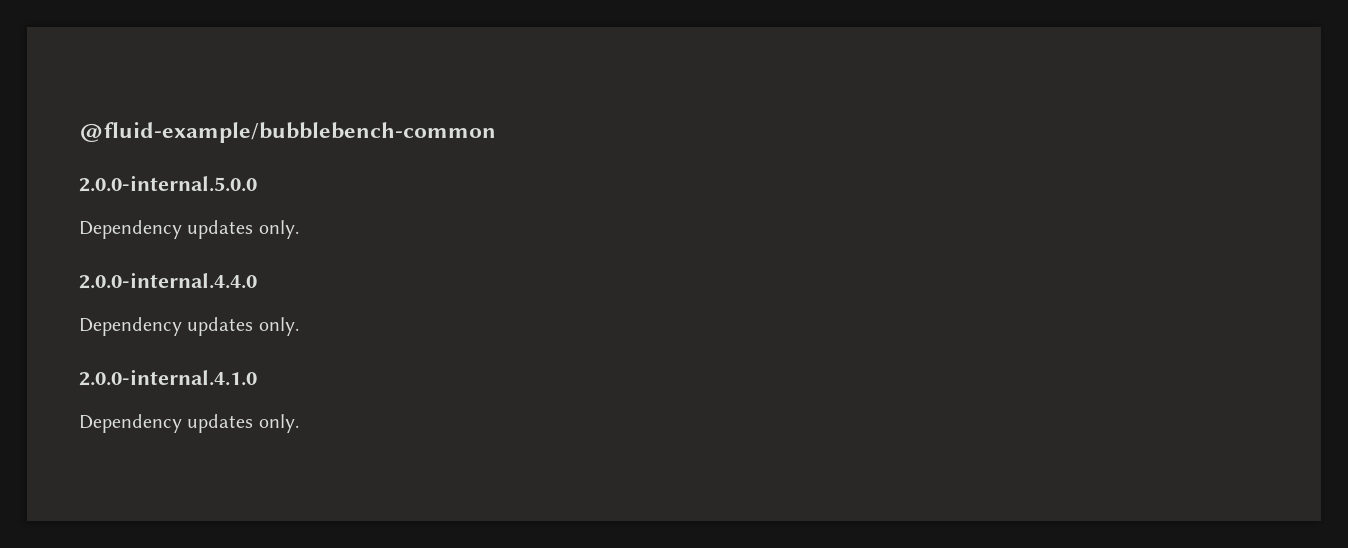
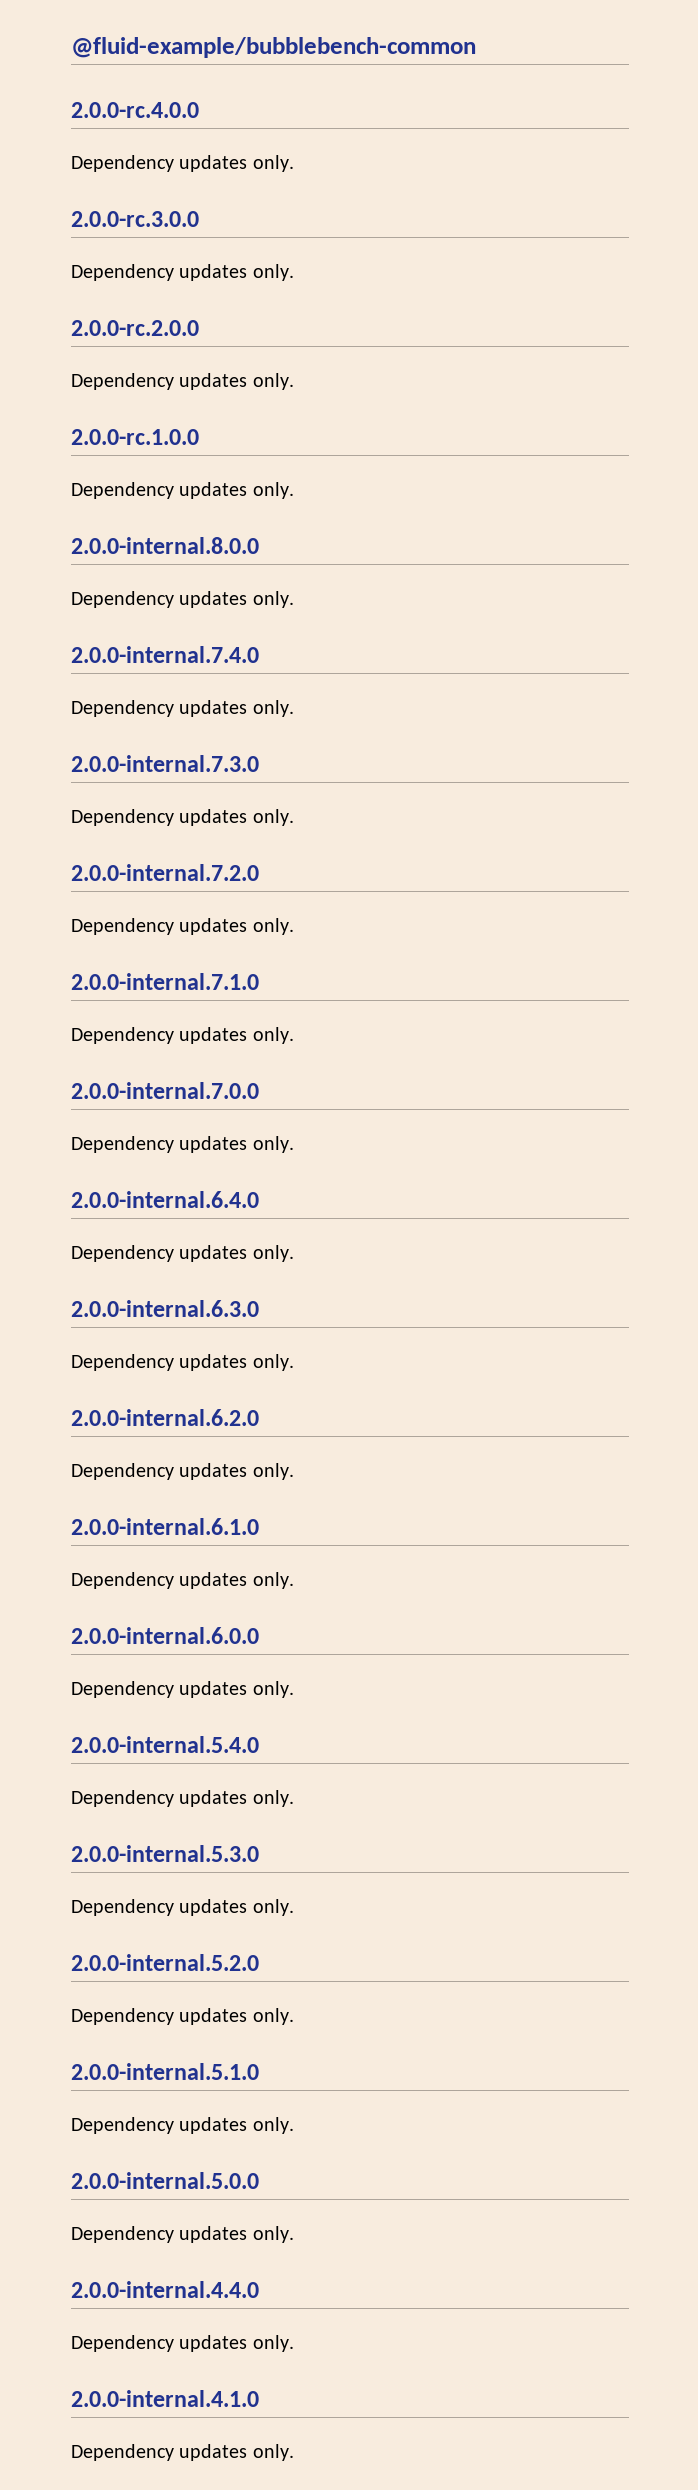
+ 2.0.0-rc.4.0.0
+ Dependency updates only.
+ 2.0.0-rc.3.0.0
+ Dependency updates only.
+ 2.0.0-rc.2.0.0
+ Dependency updates only.
+ 2.0.0-rc.1.0.0
+ Dependency updates only.
+ 2.0.0-internal.8.0.0
+ Dependency updates only.
+ 2.0.0-internal.7.4.0
+ Dependency updates only.
+ 2.0.0-internal.7.3.0
+ Dependency updates only.
+ 2.0.0-internal.7.2.0
+ Dependency updates only.
+ 2.0.0-internal.7.1.0
+ Dependency updates only.
+ 2.0.0-internal.7.0.0
+ Dependency updates only.
+ 2.0.0-internal.6.4.0
+ Dependency updates only.
+ 2.0.0-internal.6.3.0
+ Dependency updates only.
+ 2.0.0-internal.6.2.0
+ Dependency updates only.
+ 2.0.0-internal.6.1.0
+ Dependency updates only.
+ 2.0.0-internal.6.0.0
+ Dependency updates only.
+ 2.0.0-internal.5.4.0
+ Dependency updates only.
+ 2.0.0-internal.5.3.0
+ Dependency updates only.
+ 2.0.0-internal.5.2.0
+ Dependency updates only.
+ 2.0.0-internal.5.1.0
+ Dependency updates only.

